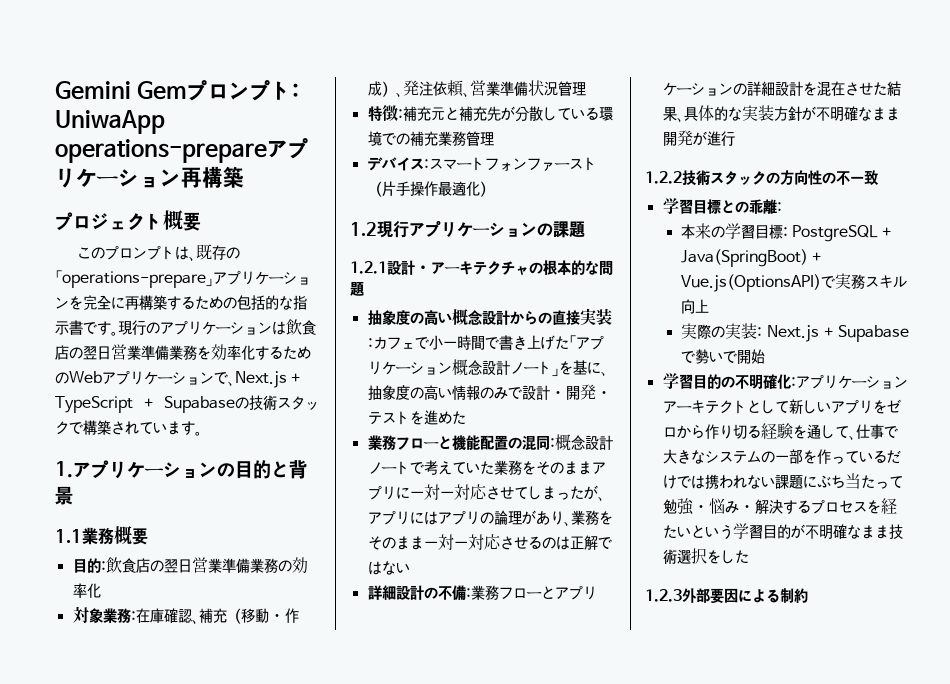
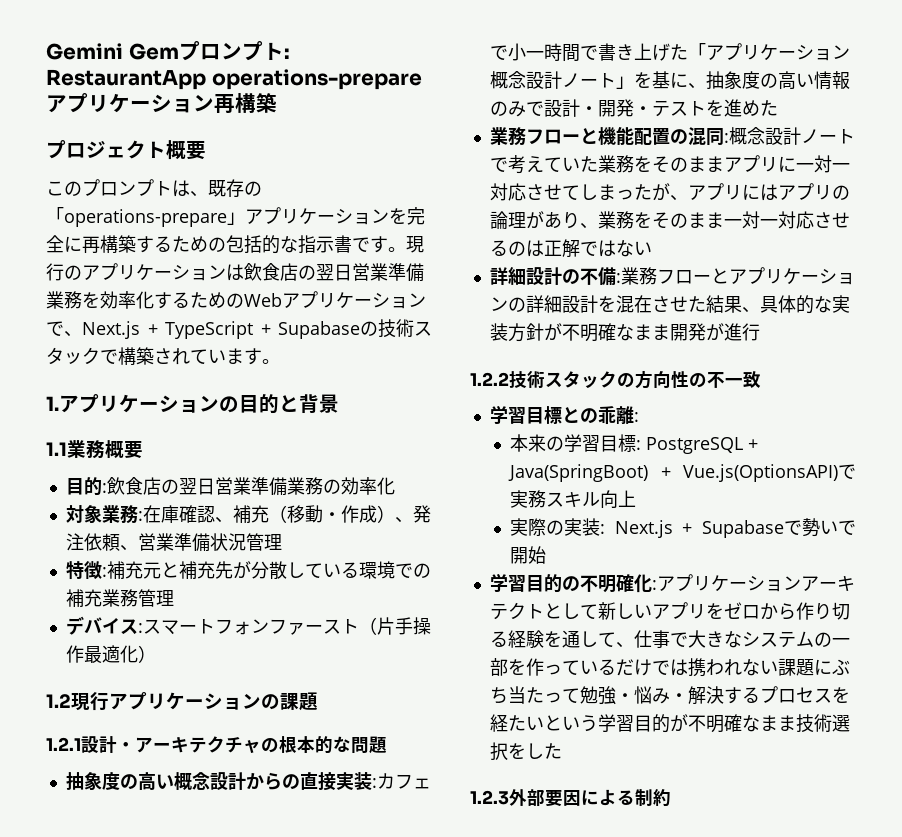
- Gemini Gemプロンプト: UniwaApp operations-prepareアプリケーション再構築
+ Gemini Gemプロンプト: RestaurantApp operations-prepareアプリケーション再構築

